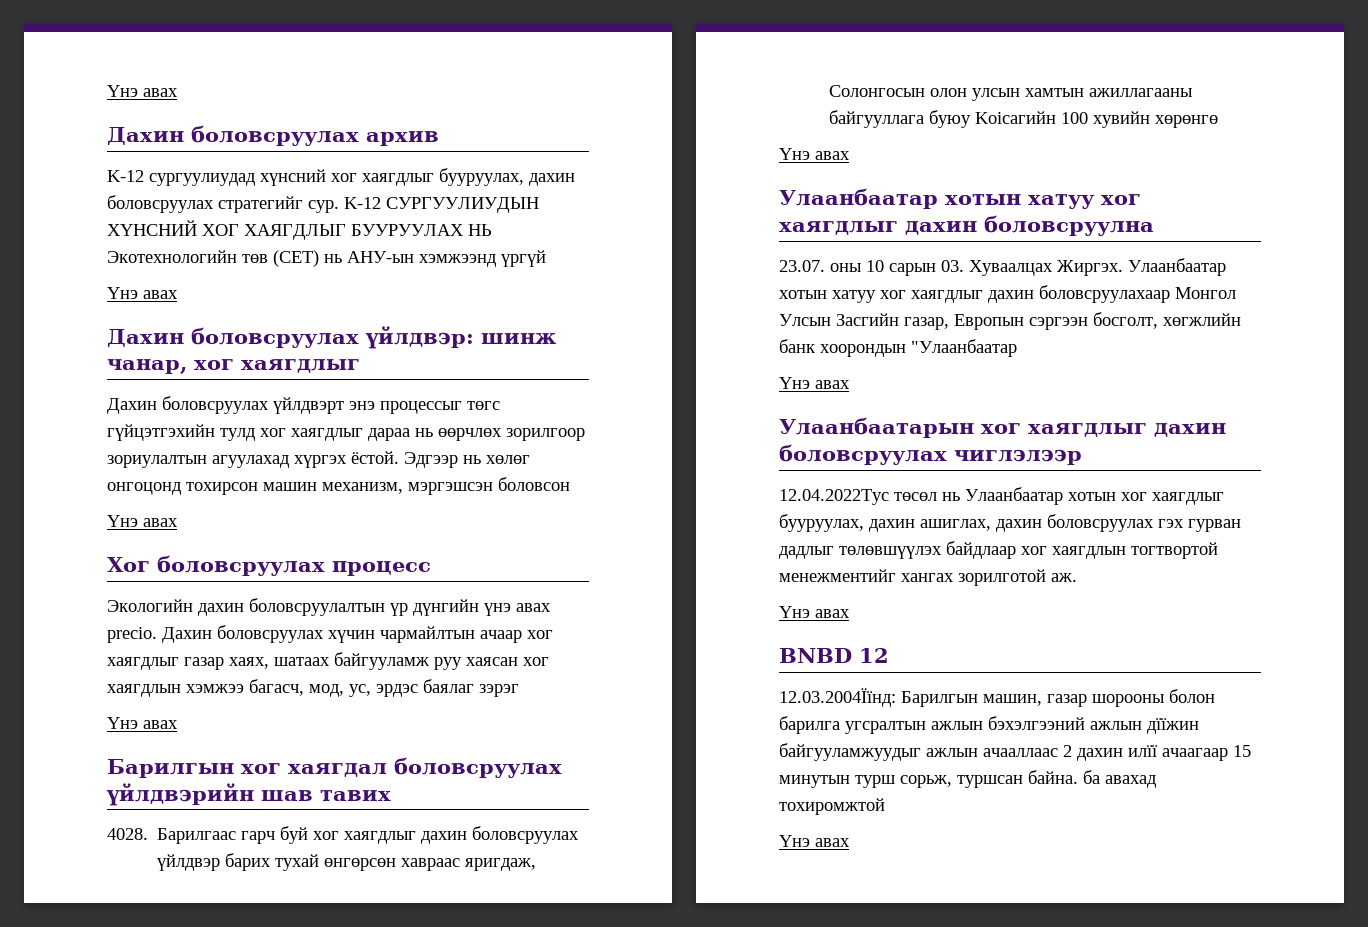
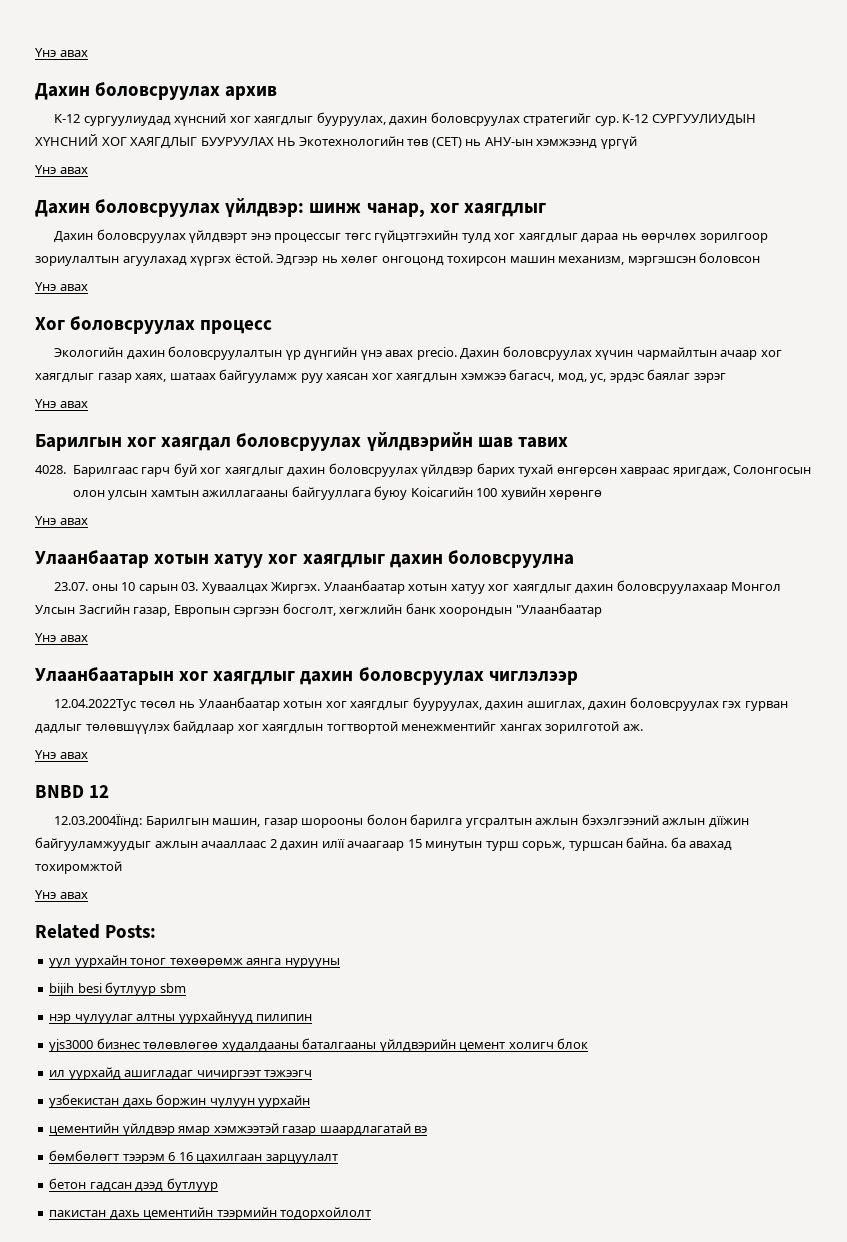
+ Related Posts:
+ уул уурхайн тоног төхөөрөмж аянга нурууны
+ bijih besi бутлуур sbm
+ нэр чулуулаг алтны уурхайнууд пилипин
+ yjs3000 бизнес төлөвлөгөө худалдааны баталгааны үйлдвэрийн цемент холигч блок
+ ил уурхайд ашигладаг чичиргээт тэжээгч
+ узбекистан дахь боржин чулуун уурхайн
+ цементийн үйлдвэр ямар хэмжээтэй газар шаардлагатай вэ
+ бөмбөлөгт тээрэм 6 16 цахилгаан зарцуулалт
+ бетон гадсан дээд бутлуур
+ пакистан дахь цементийн тээрмийн тодорхойлолт

